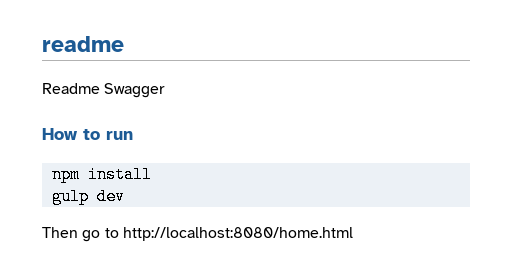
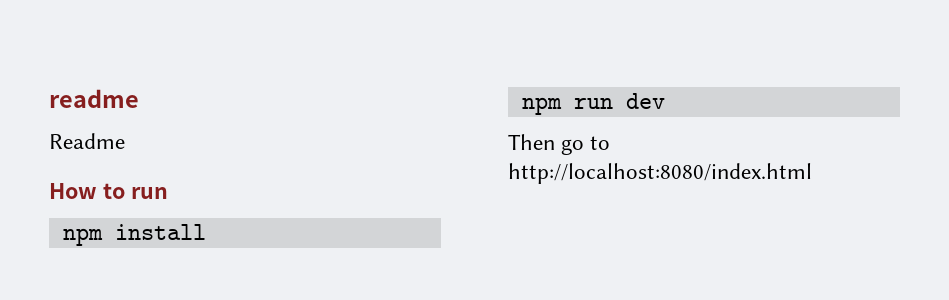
- Readme Swagger
+ Readme
- gulp dev
+ npm run dev
- Then go to http://localhost:8080/home.html
+ Then go to http://localhost:8080/index.html

